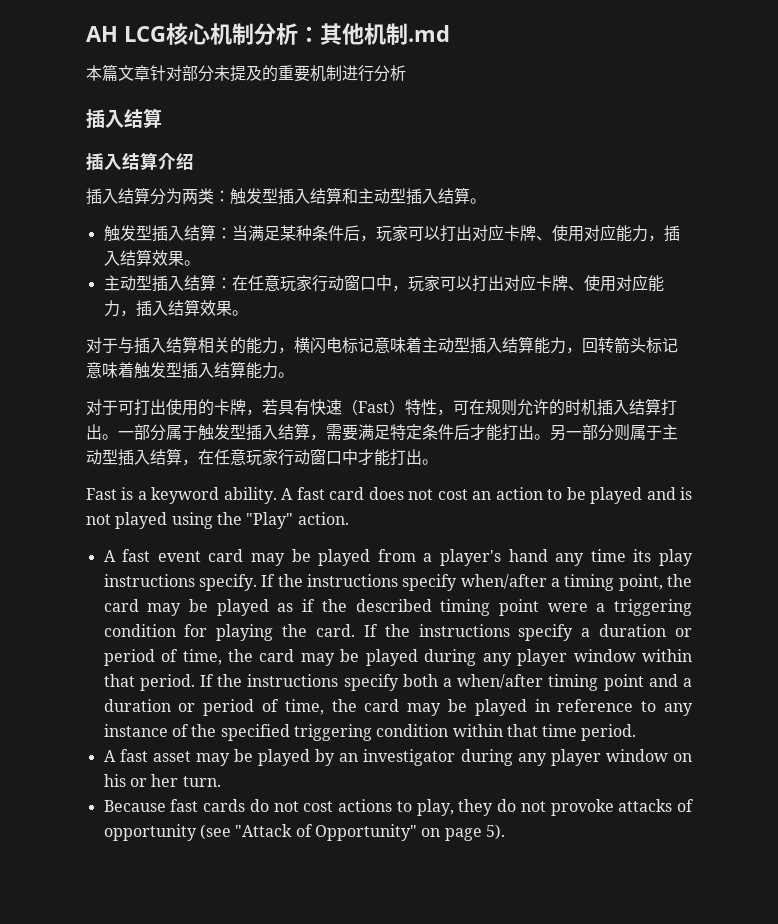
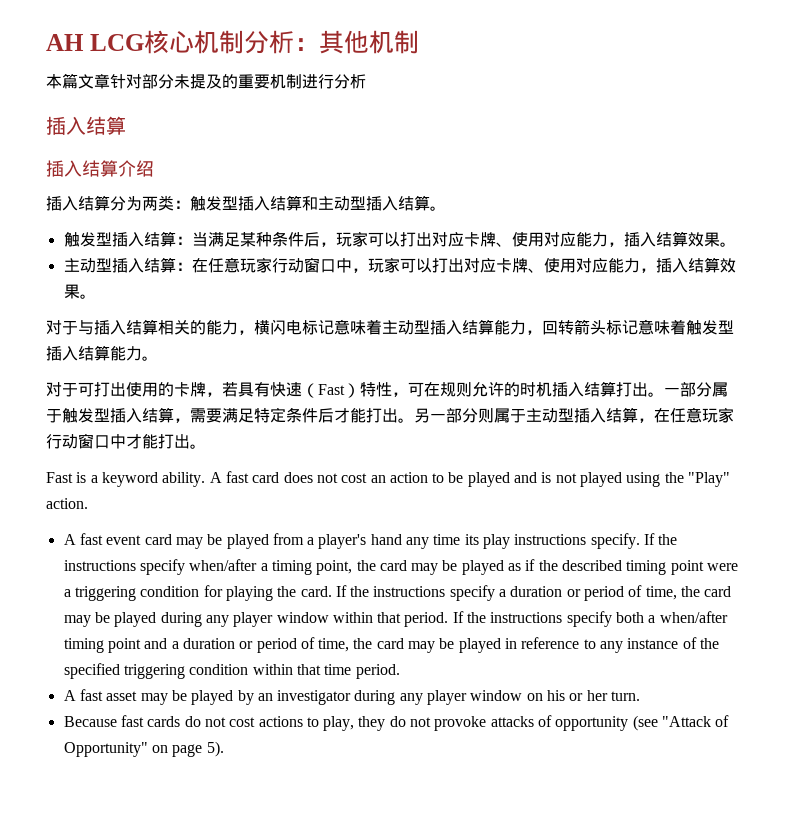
- AH LCG核心机制分析：其他机制.md
+ AH LCG核心机制分析：其他机制

